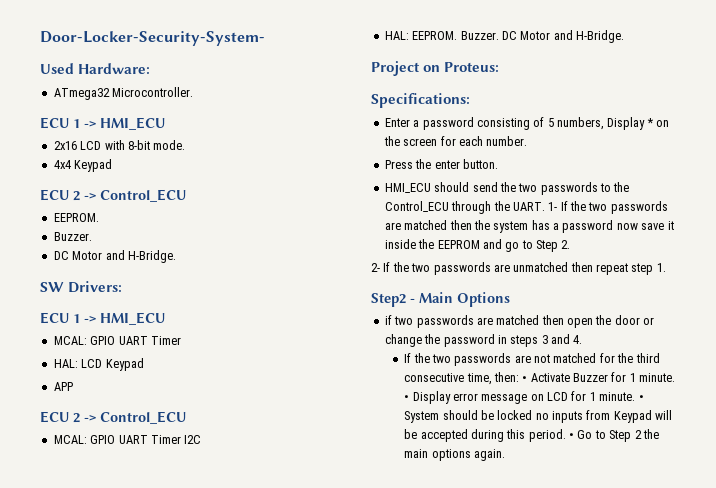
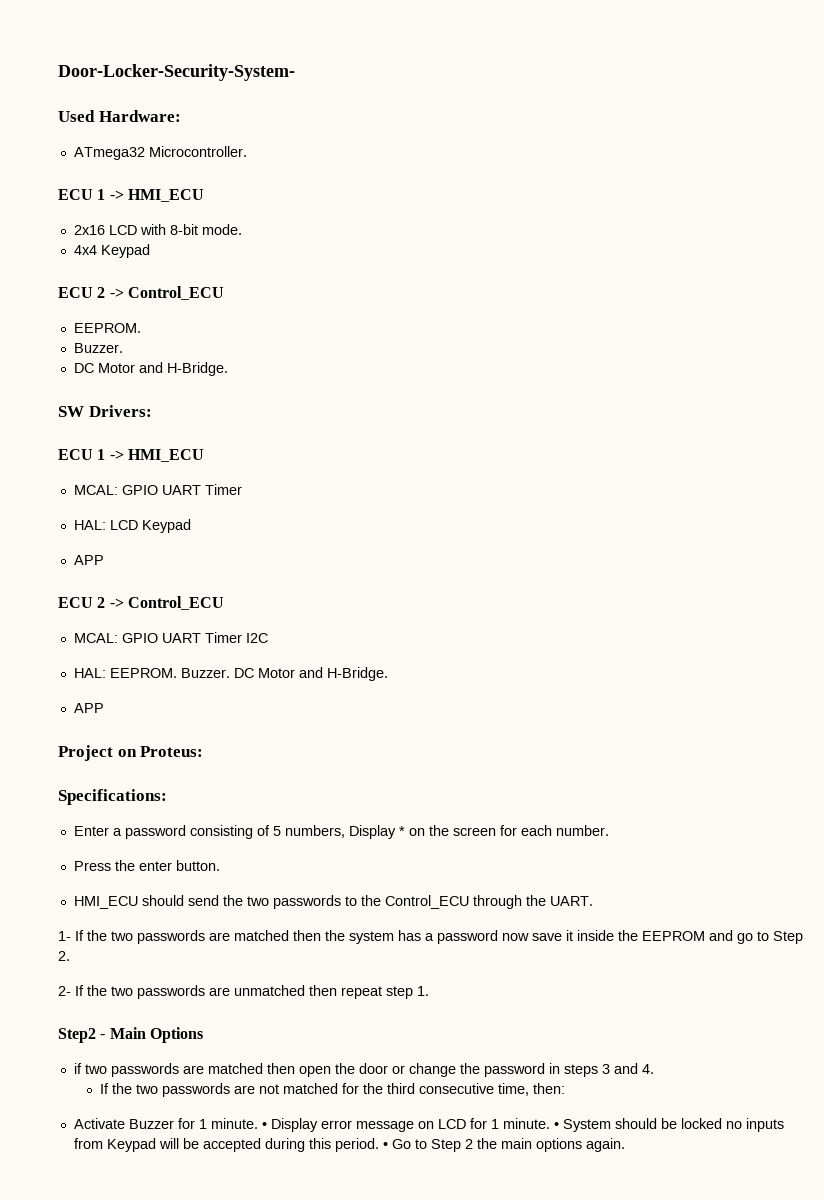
  Buzzer. DC Motor and H-Bridge.
+ APP
- HMI_ECU should send the two passwords to the Control_ECU through the UART. 1- If the two passwords are matched then the system has a password now save it inside the EEPROM and go to Step 2.
+ HMI_ECU should send the two passwords to the Control_ECU through the UART.
+ 1- If the two passwords are matched then the system has a password now save it inside the EEPROM and go to Step 2.
- If the two passwords are not matched for the third consecutive time, then: • Activate Buzzer for 1 minute.
+ If the two passwords are not matched for the third consecutive time, then:
+ Activate Buzzer for 1 minute.

